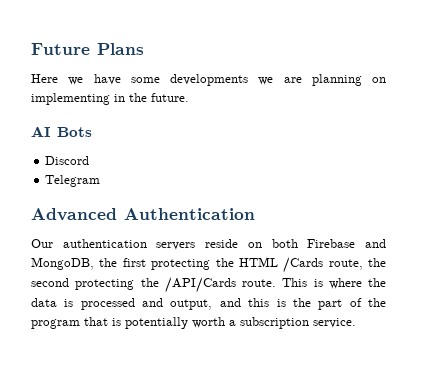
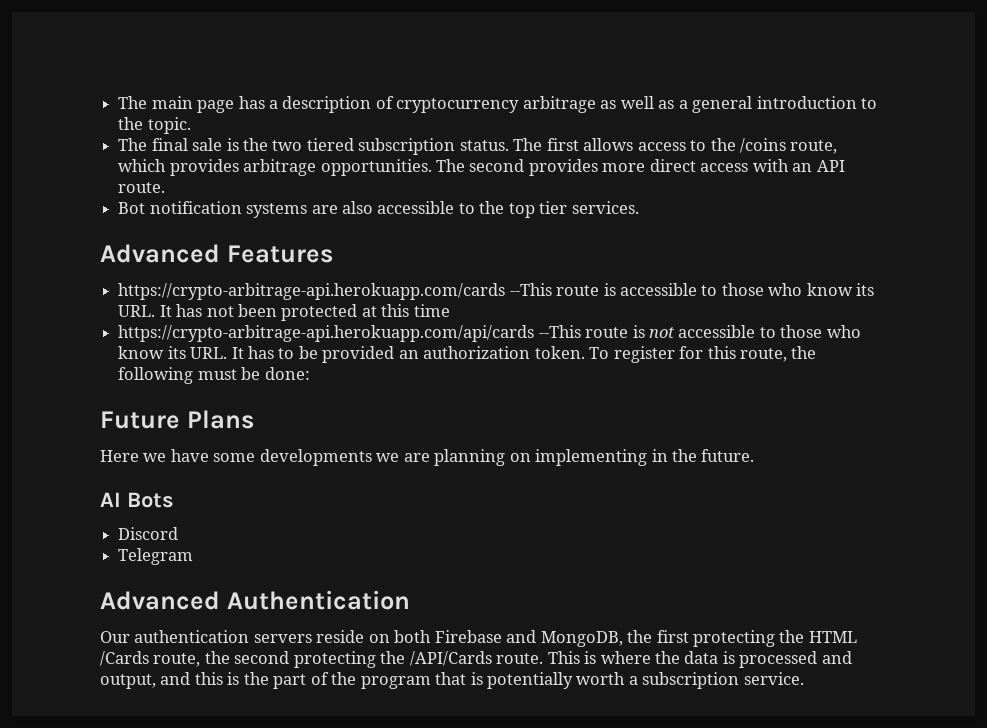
+ The main page has a description of cryptocurrency arbitrage as well as a general introduction to the topic.
+ The final sale is the two tiered subscription status. The first allows access to the /coins route, which provides arbitrage opportunities. The second provides more direct access with an API route.
+ Bot notification systems are also accessible to the top tier services.
+ Advanced Features
+ https://crypto-arbitrage-api.herokuapp.com/cards --This route is accessible to those who know its URL. It has not been protected at this time
+ https://crypto-arbitrage-api.herokuapp.com/api/cards --This route is not accessible to those who know its URL. It has to be provided an authorization token. To register for this route, the following must be done:

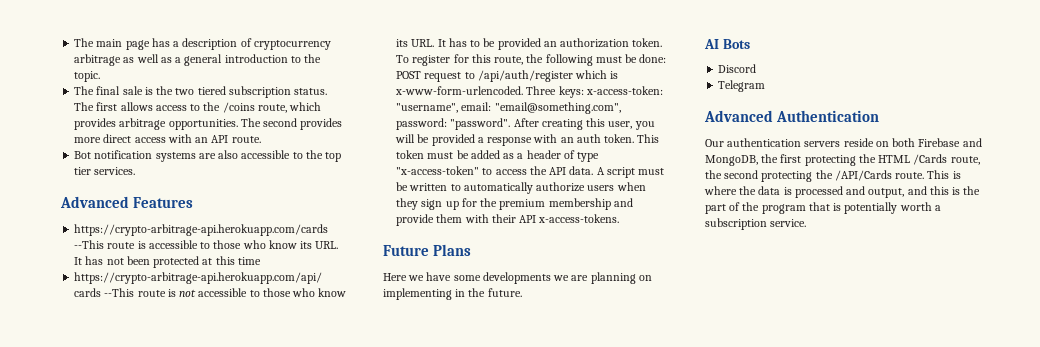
- To register for this route, the following must be done:
+ To register for this route, the following must be done: POST request to /api/auth/register which is x-www-form-urlencoded. Three keys: x-access-token: "username", email: "email@something.com", password: "password". After creating this user, you will be provided a response with an auth token. This token must be added as a header of type "x-access-token" to access the API data. A script must be written to automatically authorize users when they sign up for the premium membership and provide them with their API x-access-tokens.

